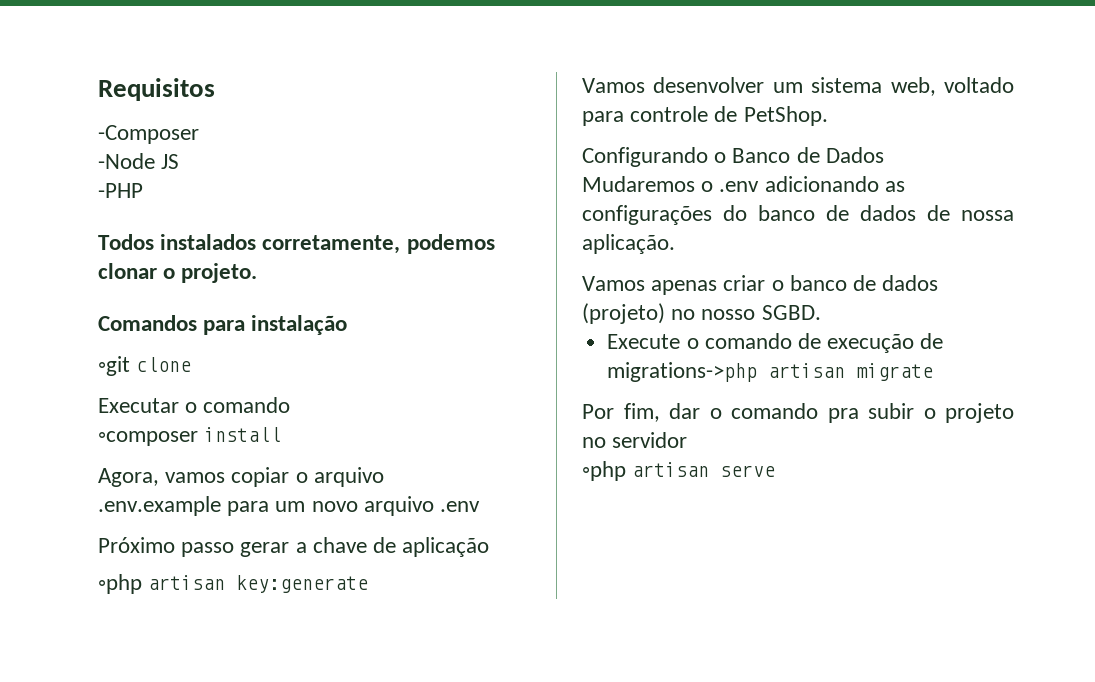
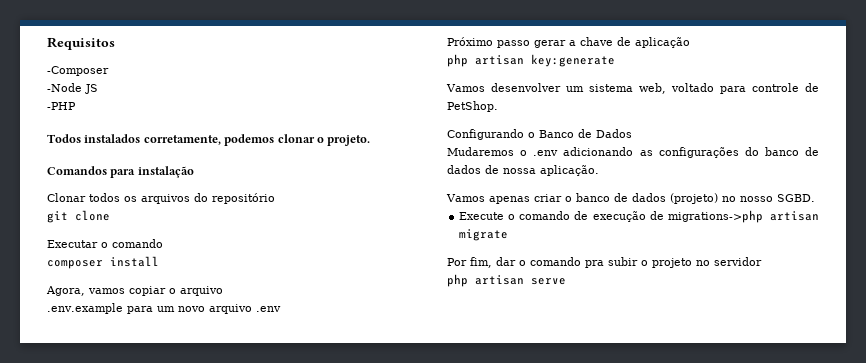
- ◦git clone
+ Clonar todos os arquivos do repositório
+ git clone
- ◦composer install
+ composer install
- ◦php artisan key:generate
+ php artisan key:generate
- ◦php artisan serve
+ php artisan serve

